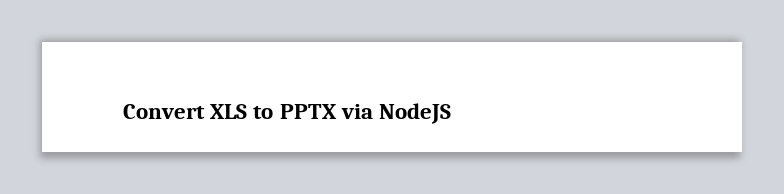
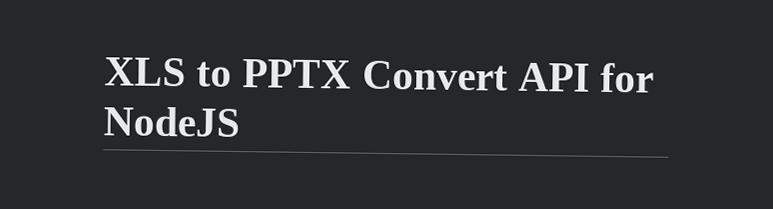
- Convert XLS to PPTX via NodeJS
+ XLS to PPTX Convert API for NodeJS

